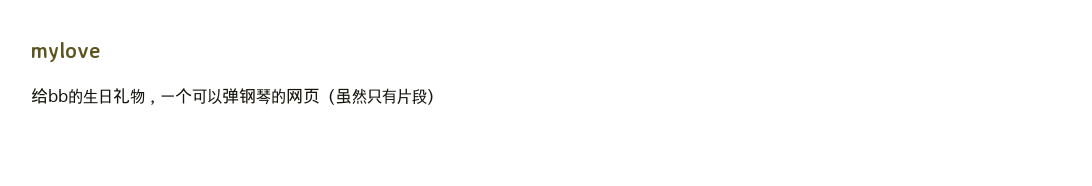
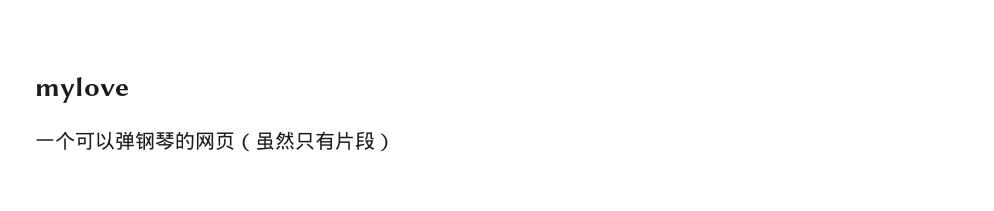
- 给bb的生日礼物，一个可以弹钢琴的网页（虽然只有片段）
+ 一个可以弹钢琴的网页（虽然只有片段）

